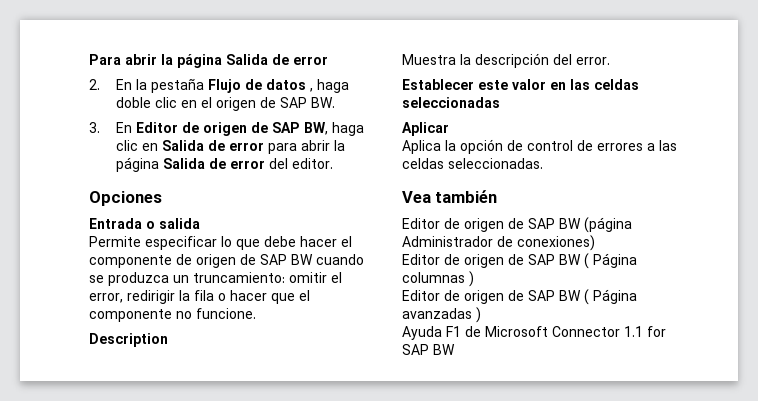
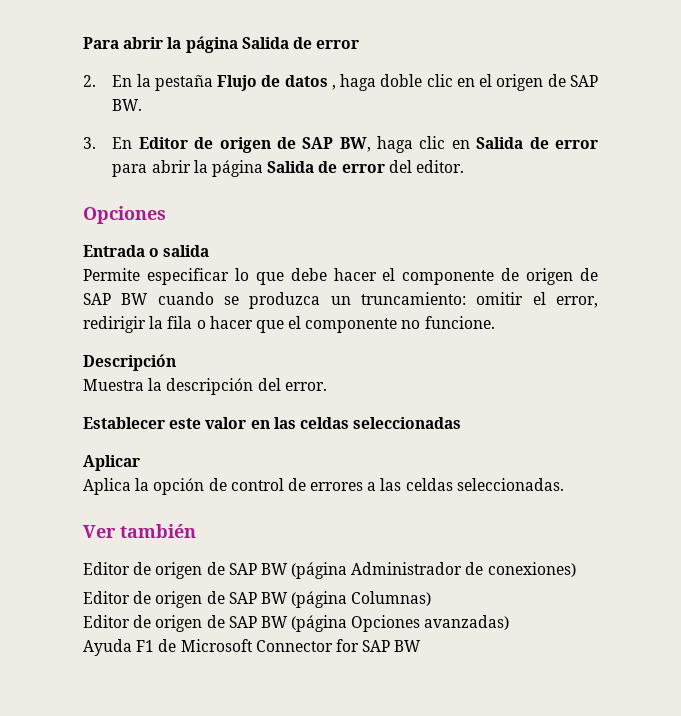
- Description
+ Descripción
- Vea también
+ Ver también
- Editor de origen de SAP BW ( Página columnas )
- Editor de origen de SAP BW ( Página avanzadas )
+ Editor de origen de SAP BW (página Columnas)
+ Editor de origen de SAP BW (página Opciones avanzadas)
- Ayuda F1 de Microsoft Connector 1.1 for SAP BW
+ Ayuda F1 de Microsoft Connector for SAP BW

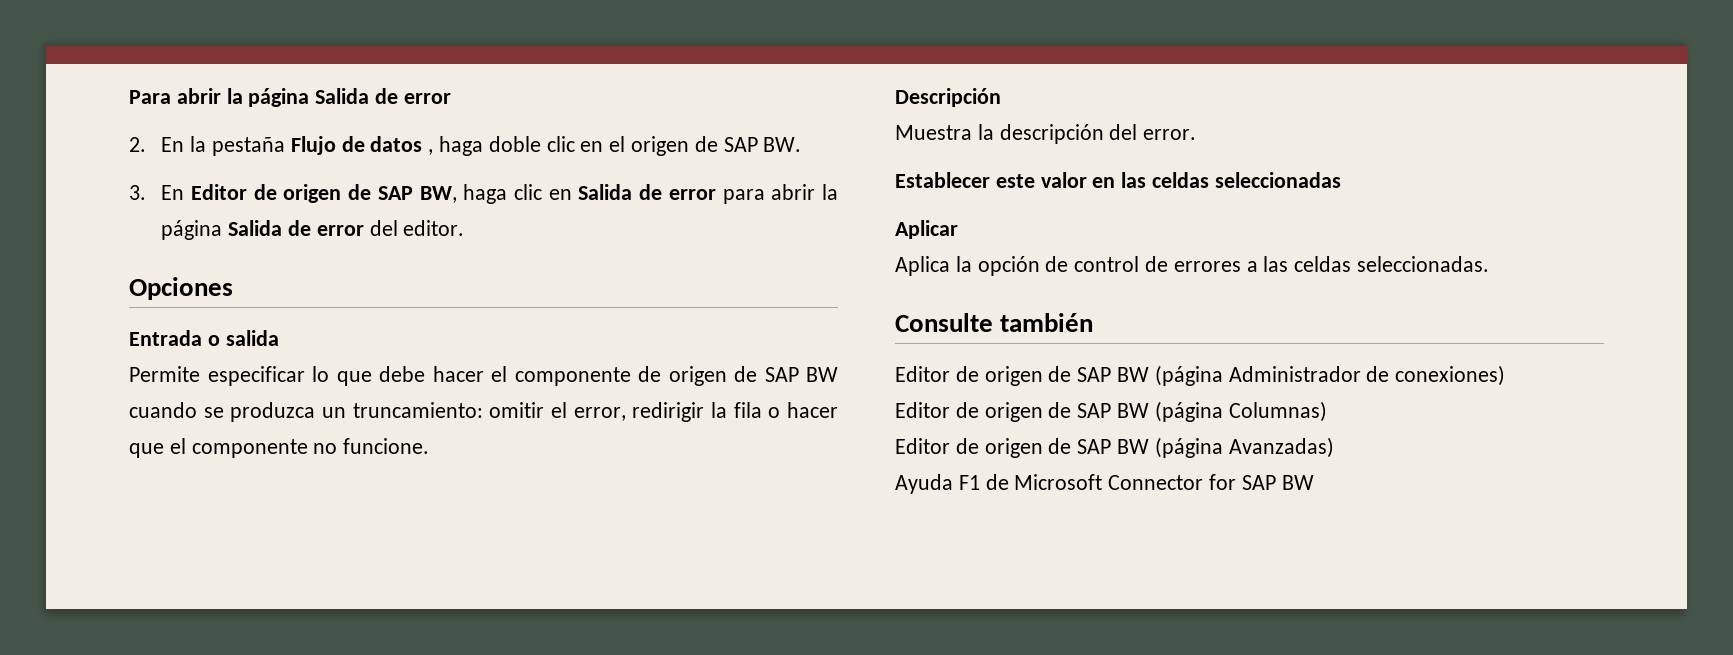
- Ver también
+ Consulte también
- Editor de origen de SAP BW (página Opciones avanzadas)
+ Editor de origen de SAP BW (página Avanzadas)

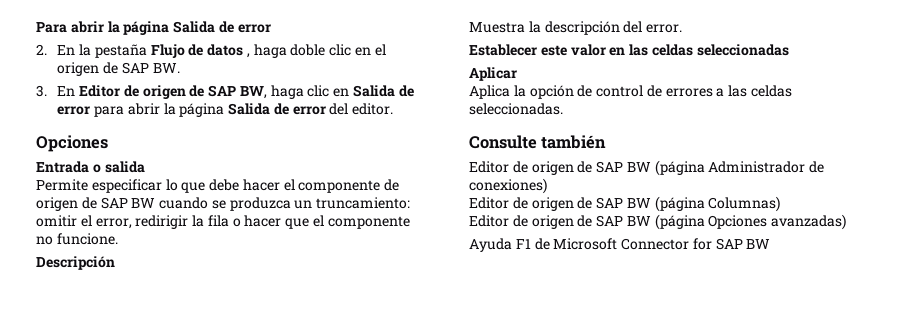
- Editor de origen de SAP BW (página Avanzadas)
+ Editor de origen de SAP BW (página Opciones avanzadas)

